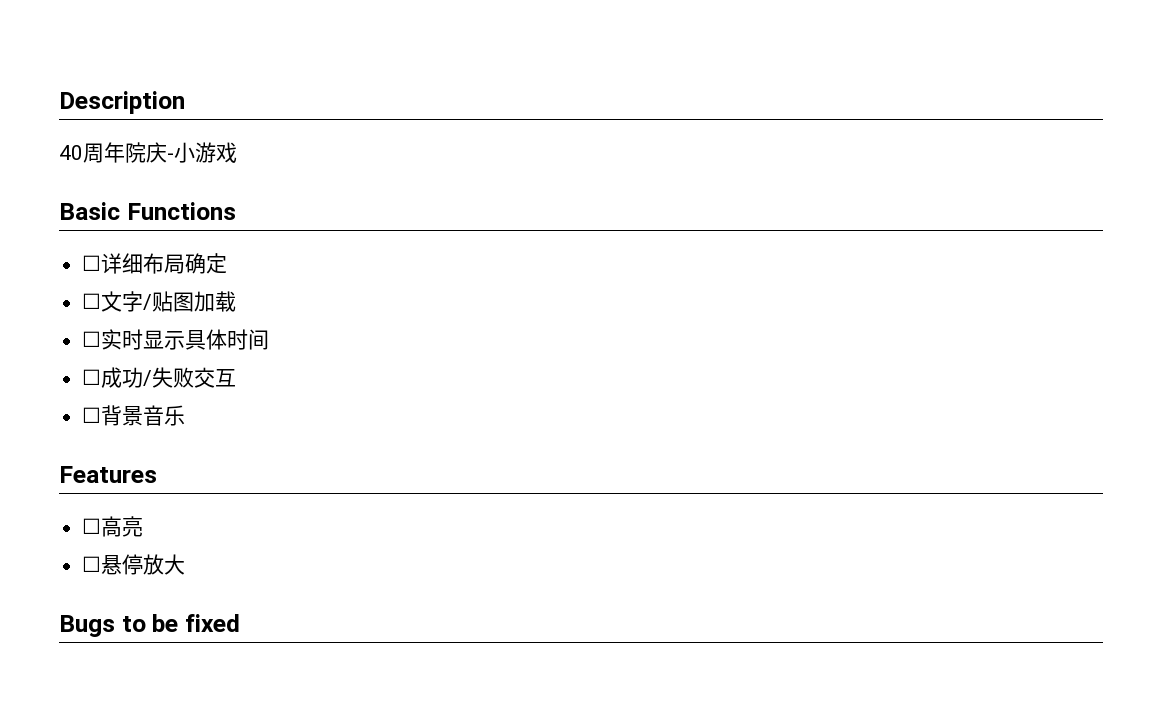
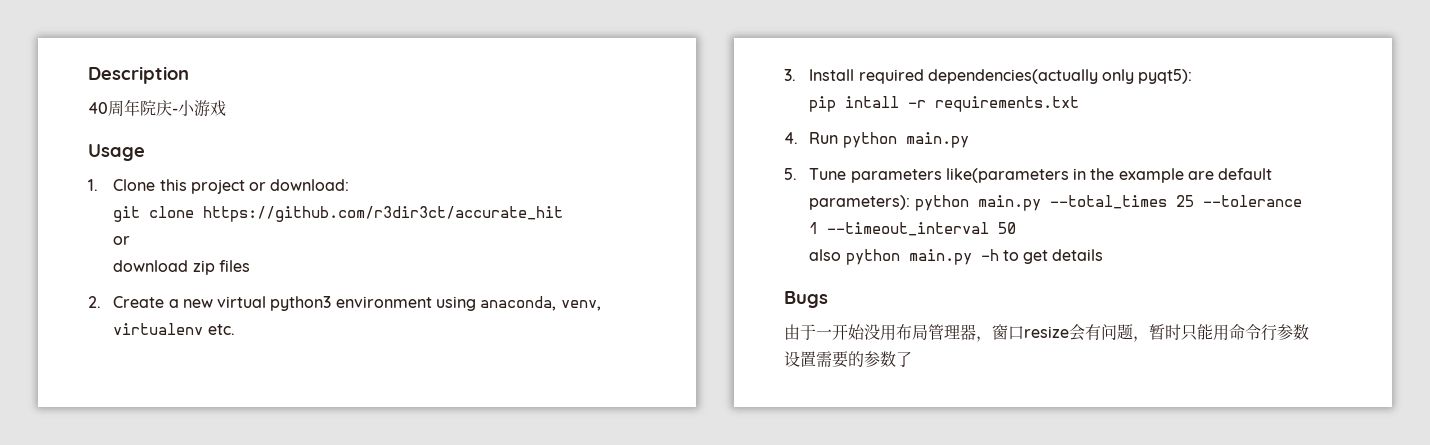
- Basic Functions
- ☐详细布局确定
- ☐文字/贴图加载
- ☐实时显示具体时间
- ☐成功/失败交互
- ☐背景音乐
- Features
- ☐高亮
- ☐悬停放大
- Bugs to be fixed
+ Usage
+ 1. Clone this project or download:
+ git clone https://github.com/r3dir3ct/accurate_hit
+ or
+ download zip files
+ 2. Create a new virtual python3 environment using anaconda, venv, virtualenv etc.
+ 3. Install required dependencies(actually only pyqt5):
+ pip intall -r requirements.txt
+ 4. Run python main.py
+ 5. Tune parameters like(parameters in the example are default parameters): python main.py --total_times 25 --tolerance 1 --timeout_interval 50
+ also python main.py -h to get details
+ Bugs
+ 由于一开始没用布局管理器，窗口resize会有问题，暂时只能用命令行参数设置需要的参数了

